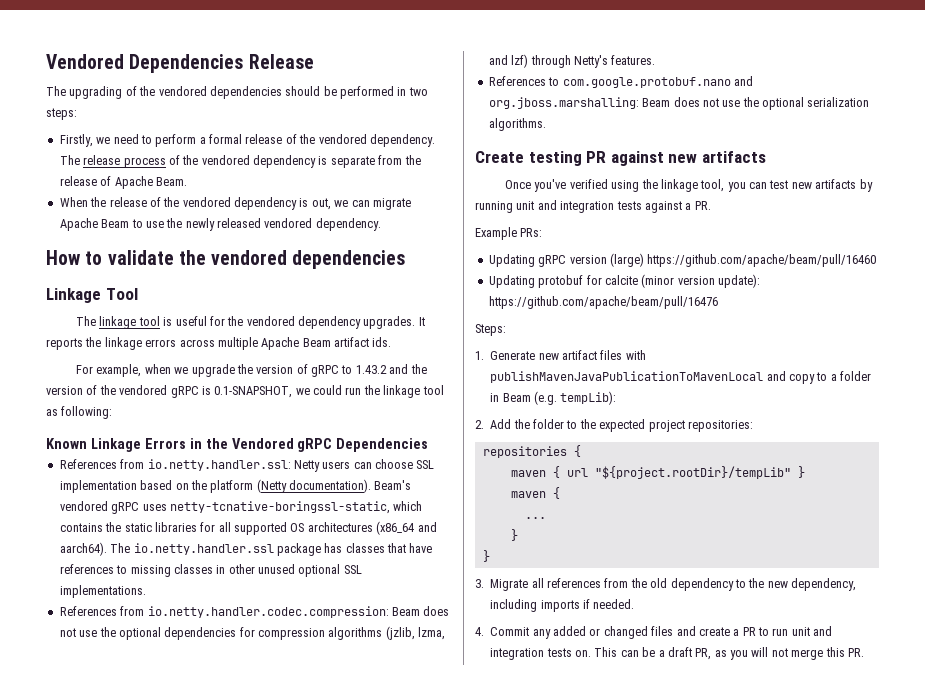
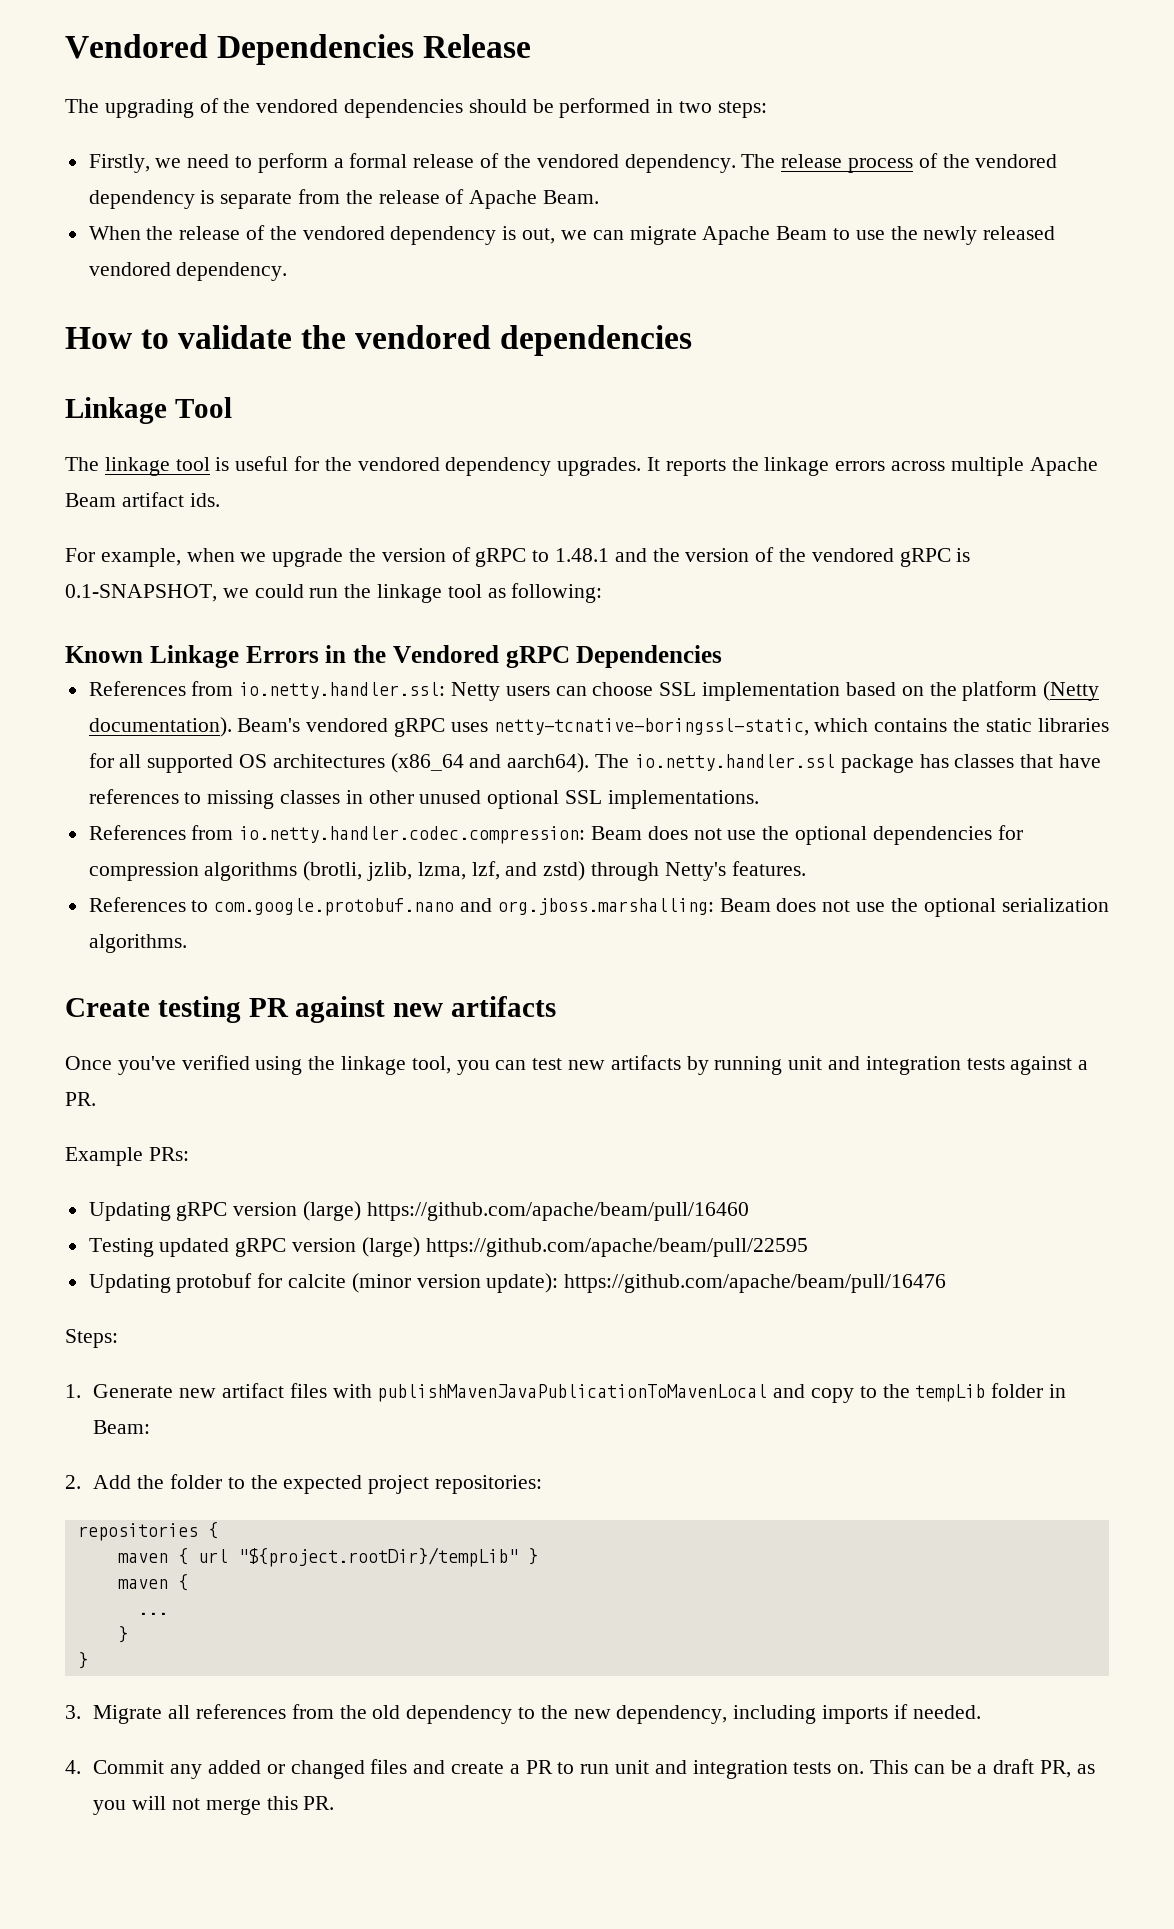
- For example, when we upgrade the version of gRPC to 1.43.2 and the version of the vendored gRPC is 0.1-SNAPSHOT, we could run the linkage tool as following:
+ For example, when we upgrade the version of gRPC to 1.48.1 and the version of the vendored gRPC is 0.1-SNAPSHOT, we could run the linkage tool as following:
- References from io.netty.handler.codec.compression: Beam does not use the optional dependencies for compression algorithms (jzlib, lzma, and lzf) through Netty's features.
+ References from io.netty.handler.codec.compression: Beam does not use the optional dependencies for compression algorithms (brotli, jzlib, lzma, lzf, and zstd) through Netty's features.
+ Testing updated gRPC version (large) https://github.com/apache/beam/pull/22595
- 1. Generate new artifact files with publishMavenJavaPublicationToMavenLocal and copy to a folder in Beam (e.g. tempLib):
+ 1. Generate new artifact files with publishMavenJavaPublicationToMavenLocal and copy to the tempLib folder in Beam:

